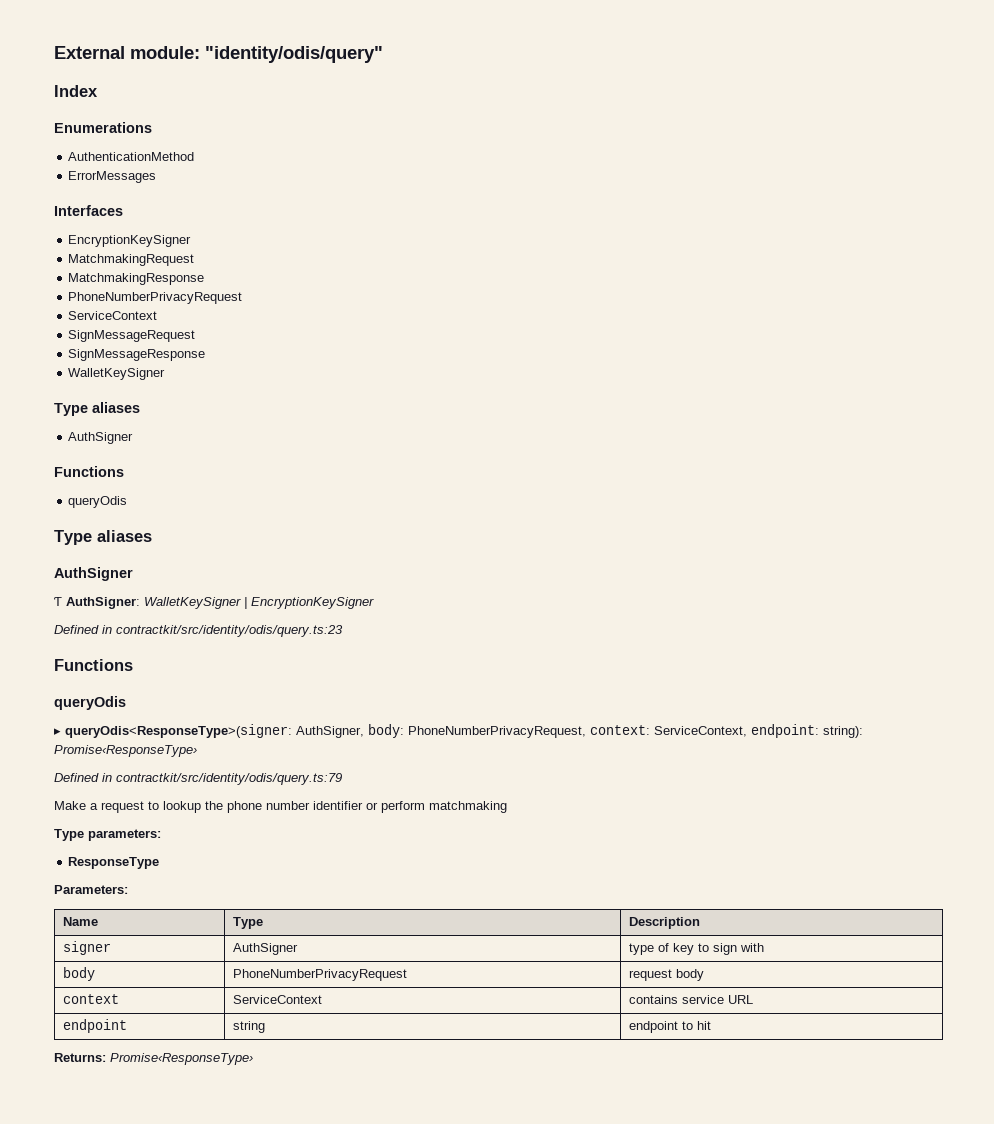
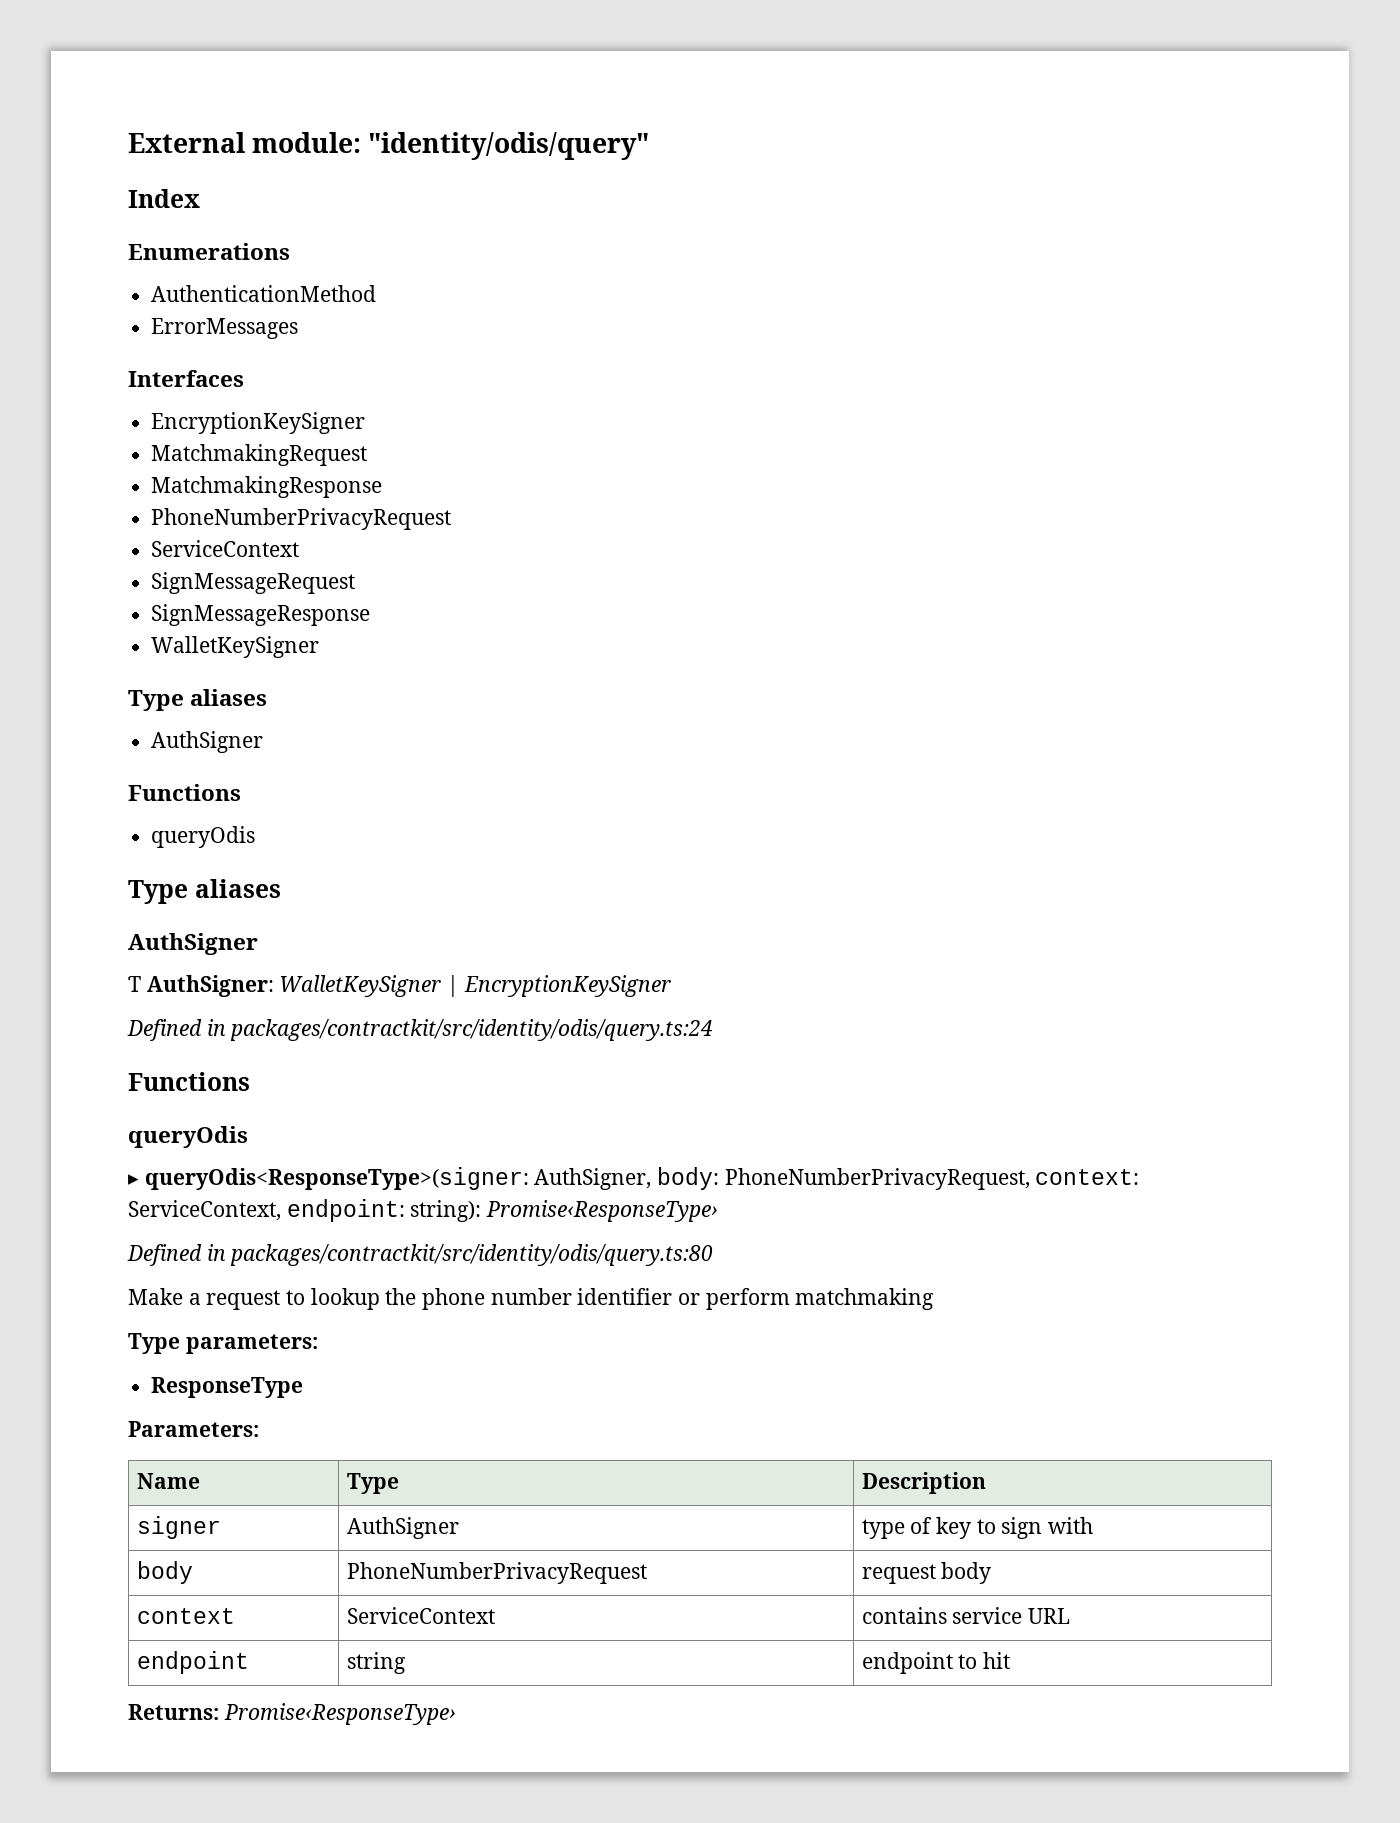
- Defined in contractkit/src/identity/odis/query.ts:23
+ Defined in packages/contractkit/src/identity/odis/query.ts:24
- Defined in contractkit/src/identity/odis/query.ts:79
+ Defined in packages/contractkit/src/identity/odis/query.ts:80

